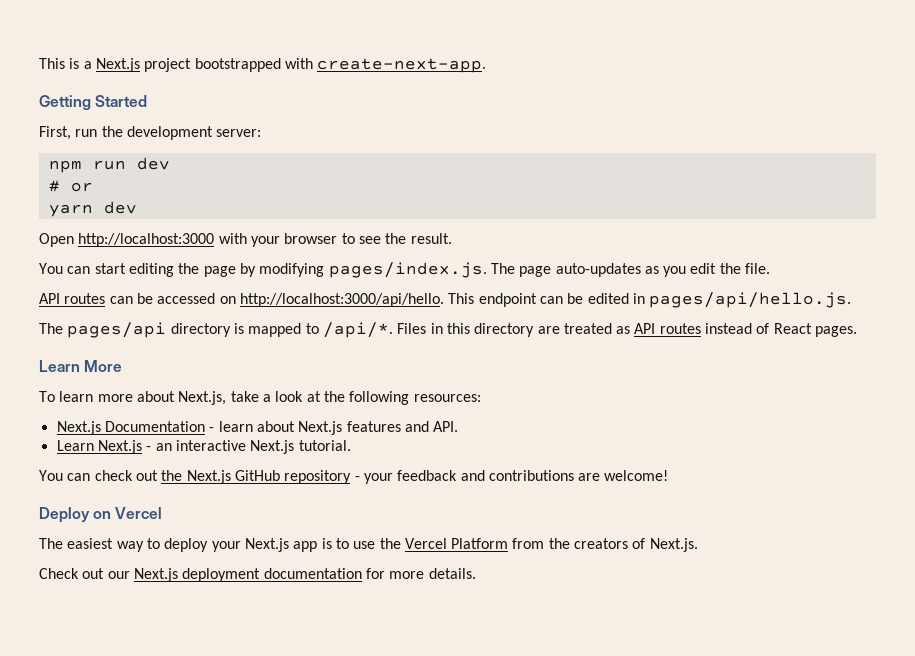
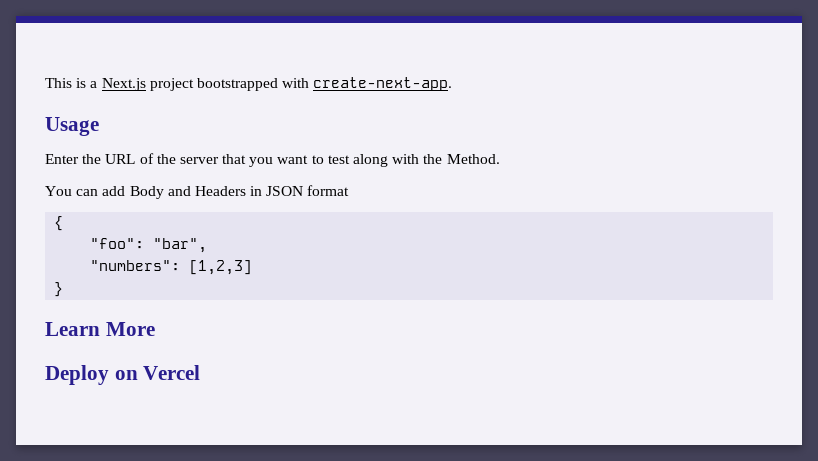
- Getting Started
- First, run the development server:
- npm run dev
- # or
- yarn dev
- Open http://localhost:3000 with your browser to see the result.
- You can start editing the page by modifying pages/index.js. The page auto-updates as you edit the file.
- API routes can be accessed on http://localhost:3000/api/hello. This endpoint can be edited in pages/api/hello.js.
- The pages/api directory is mapped to /api/*. Files in this directory are treated as API routes instead of React pages.
+ Usage
+ Enter the URL of the server that you want to test along with the Method.
+ You can add Body and Headers in JSON format
+ {
+ "foo": "bar",
+ "numbers": [1,2,3]
+ }
  Learn More
- To learn more about Next.js, take a look at the following resources:
- Next.js Documentation - learn about Next.js features and API.
- Learn Next.js - an interactive Next.js tutorial.
- You can check out the Next.js GitHub repository - your feedback and contributions are welcome!
  Deploy on Vercel
- The easiest way to deploy your Next.js app is to use the Vercel Platform from the creators of Next.js.
- Check out our Next.js deployment documentation for more details.

